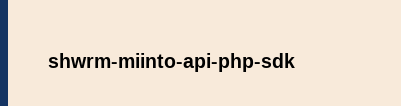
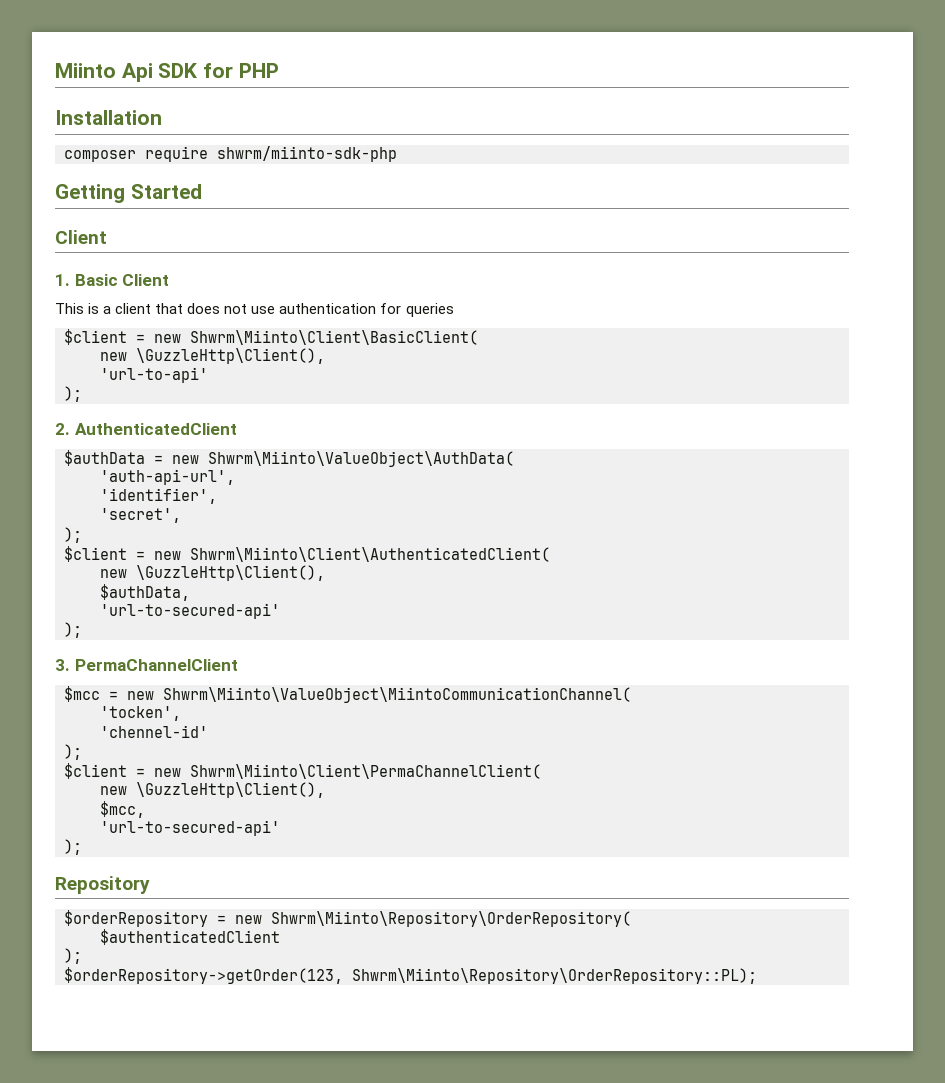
- shwrm-miinto-api-php-sdk
+ Miinto Api SDK for PHP
+ Installation
+ composer require shwrm/miinto-sdk-php
+ Getting Started
+ Client
+ 1. Basic Client
+ This is a client that does not use authentication for queries
+ $client = new Shwrm\Miinto\Client\BasicClient(
+ new \GuzzleHttp\Client(),
+ 'url-to-api'
+ );
+ 2. AuthenticatedClient
+ $authData = new Shwrm\Miinto\ValueObject\AuthData(
+ 'auth-api-url',
+ 'identifier',
+ 'secret',
+ );
+ $client = new Shwrm\Miinto\Client\AuthenticatedClient(
+ new \GuzzleHttp\Client(),
+ $authData,
+ 'url-to-secured-api'
+ );
+ 3. PermaChannelClient
+ $mcc = new Shwrm\Miinto\ValueObject\MiintoCommunicationChannel(
+ 'tocken',
+ 'chennel-id'
+ );
+ $client = new Shwrm\Miinto\Client\PermaChannelClient(
+ new \GuzzleHttp\Client(),
+ $mcc,
+ 'url-to-secured-api'
+ );
+ Repository
+ $orderRepository = new Shwrm\Miinto\Repository\OrderRepository(
+ $authenticatedClient
+ );
+ $orderRepository->getOrder(123, Shwrm\Miinto\Repository\OrderRepository::PL);

